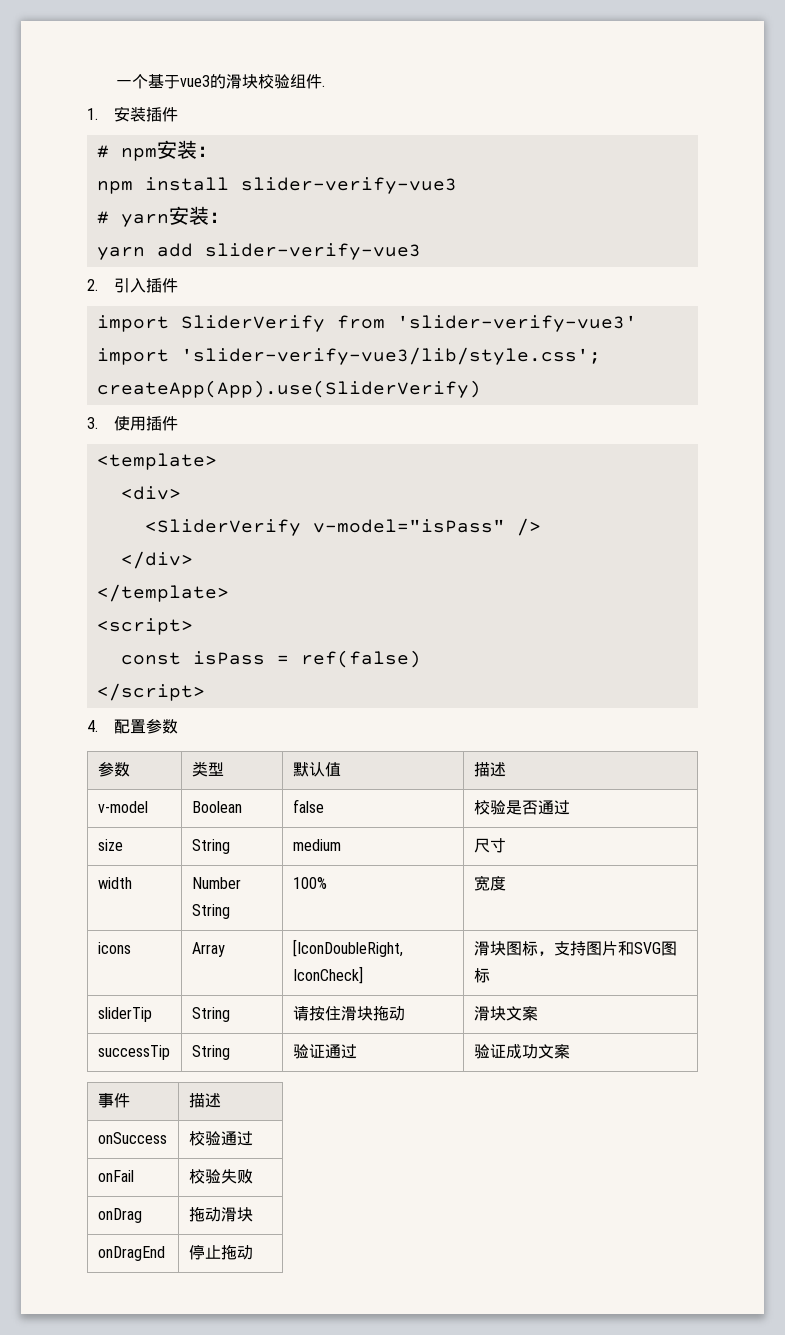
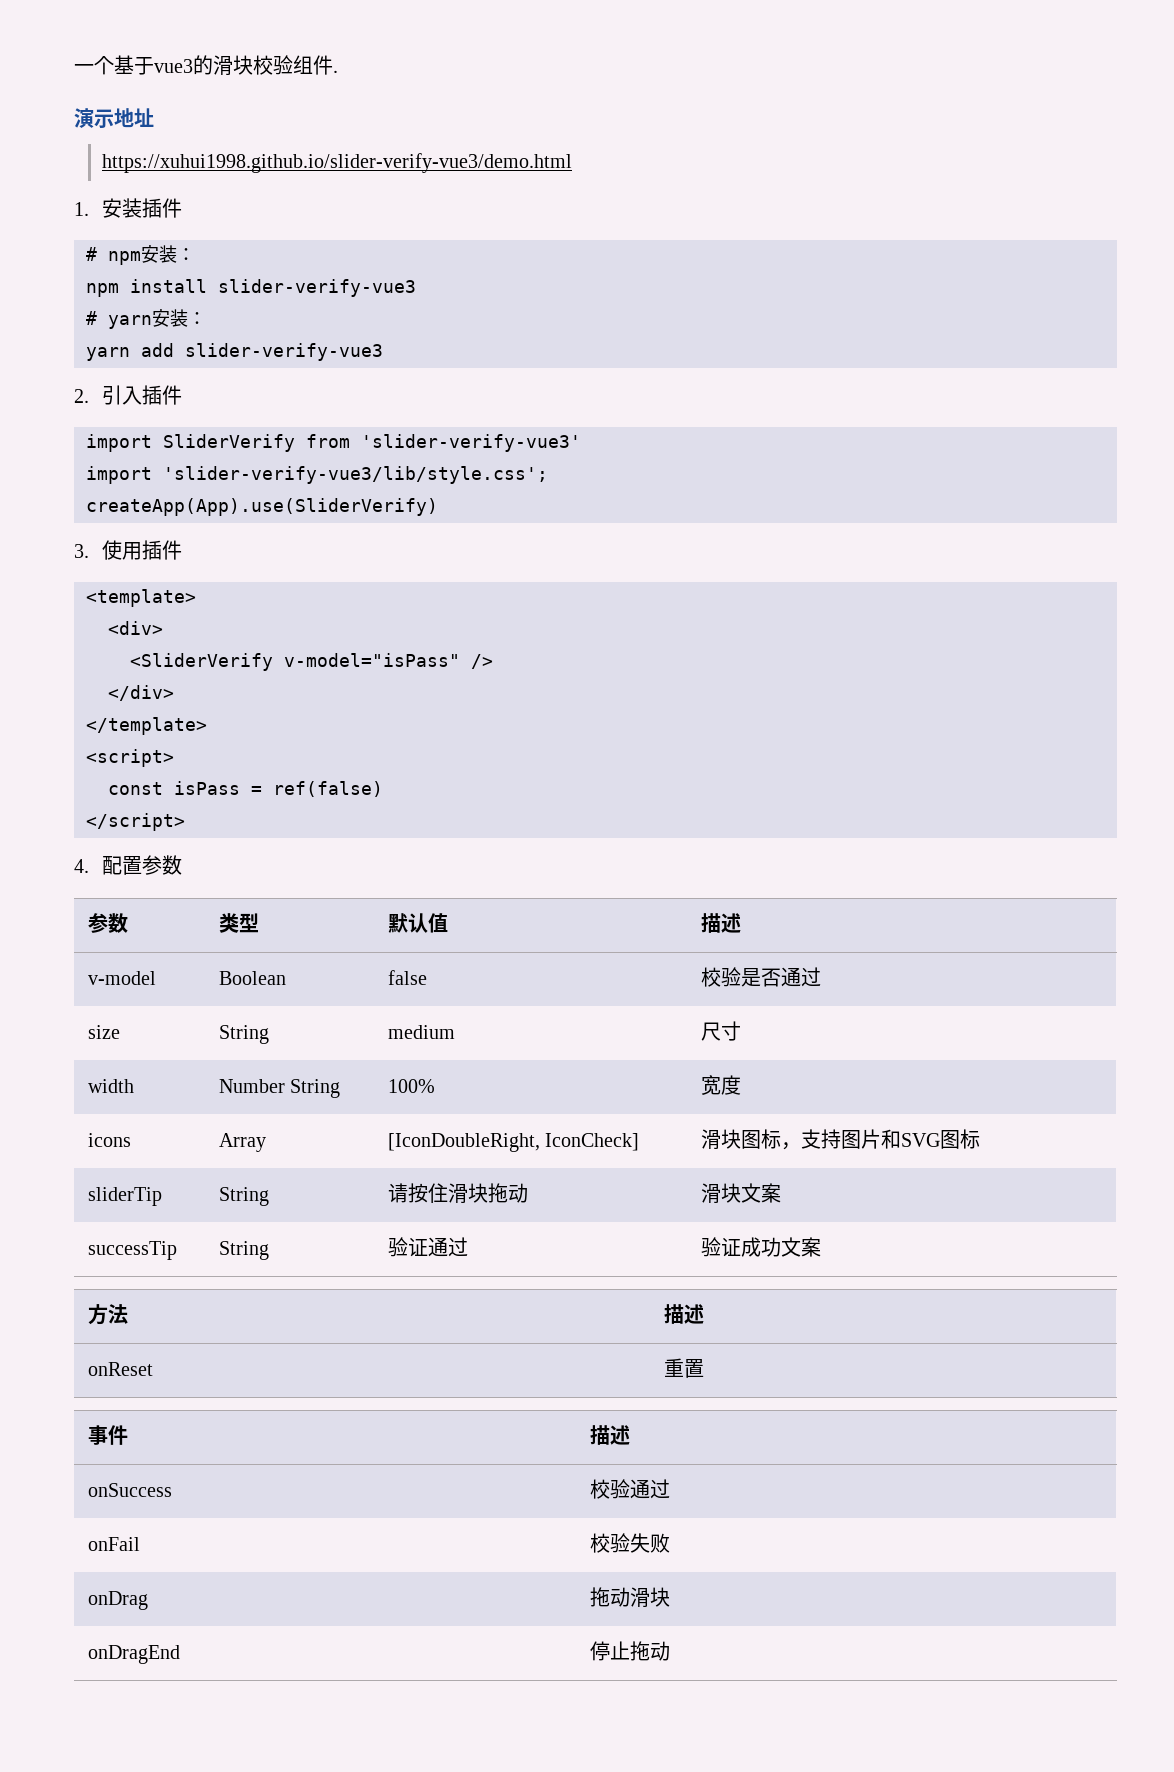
+ 演示地址
+ https://xuhui1998.github.io/slider-verify-vue3/demo.html
+ 方法 | 描述
+ onReset | 重置

